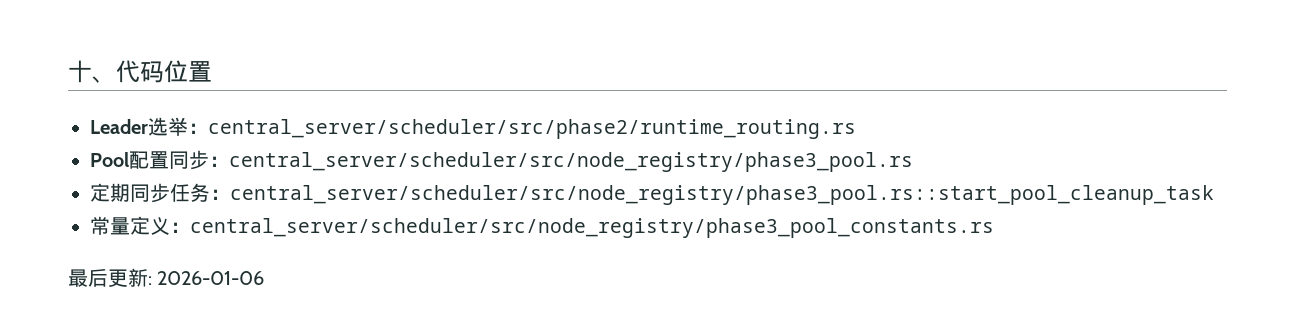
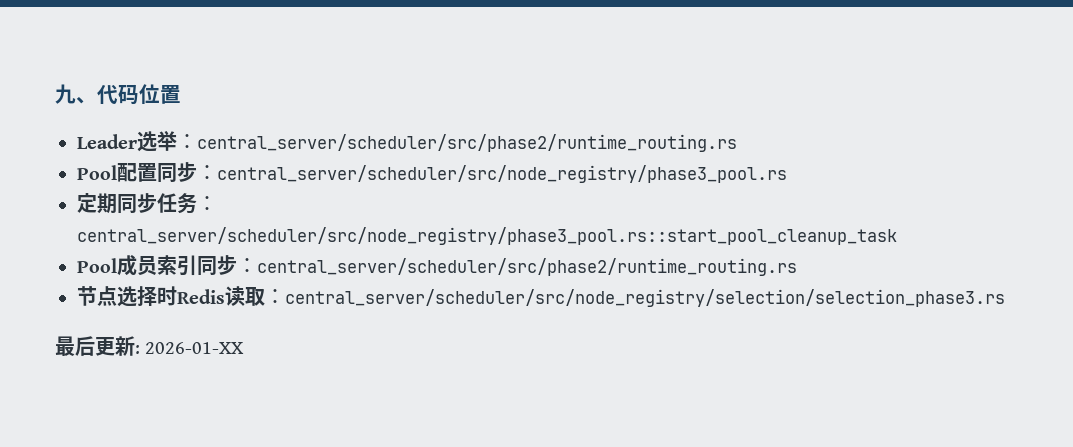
- 十、代码位置
+ 九、代码位置
- 常量定义：central_server/scheduler/src/node_registry/phase3_pool_constants.rs
+ Pool成员索引同步：central_server/scheduler/src/phase2/runtime_routing.rs
+ 节点选择时Redis读取：central_server/scheduler/src/node_registry/selection/selection_phase3.rs
- 最后更新: 2026-01-06
+ 最后更新: 2026-01-XX

